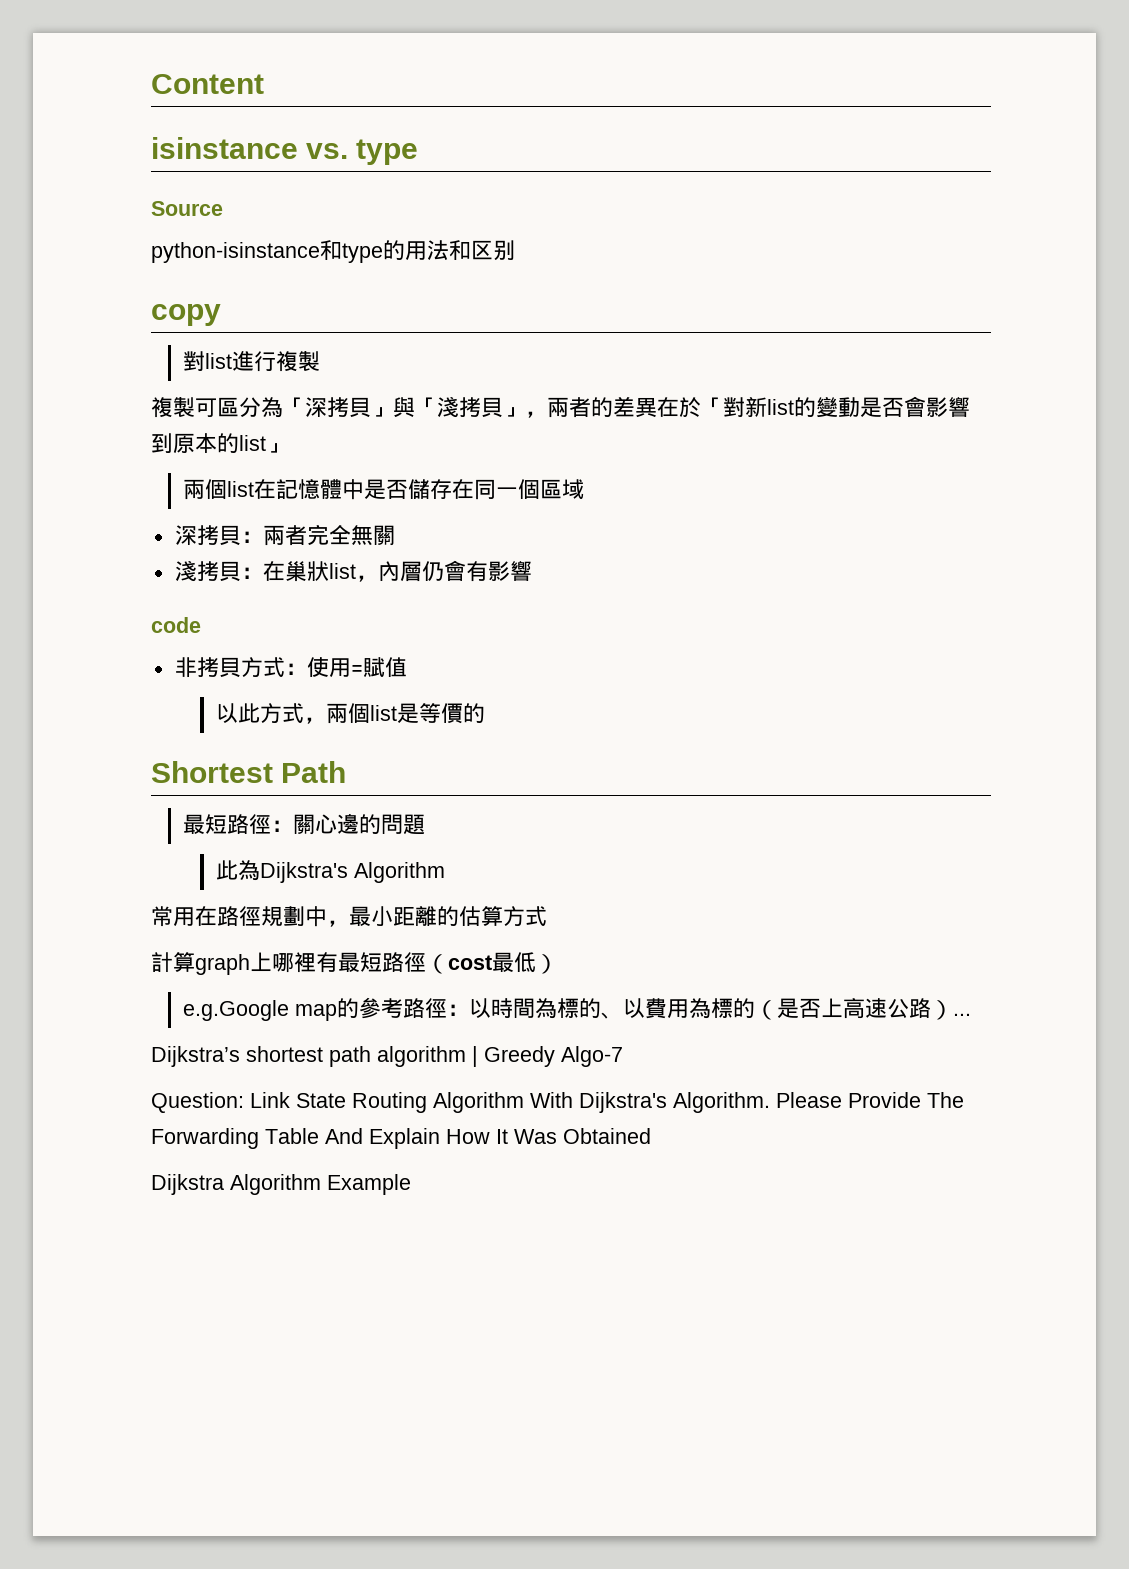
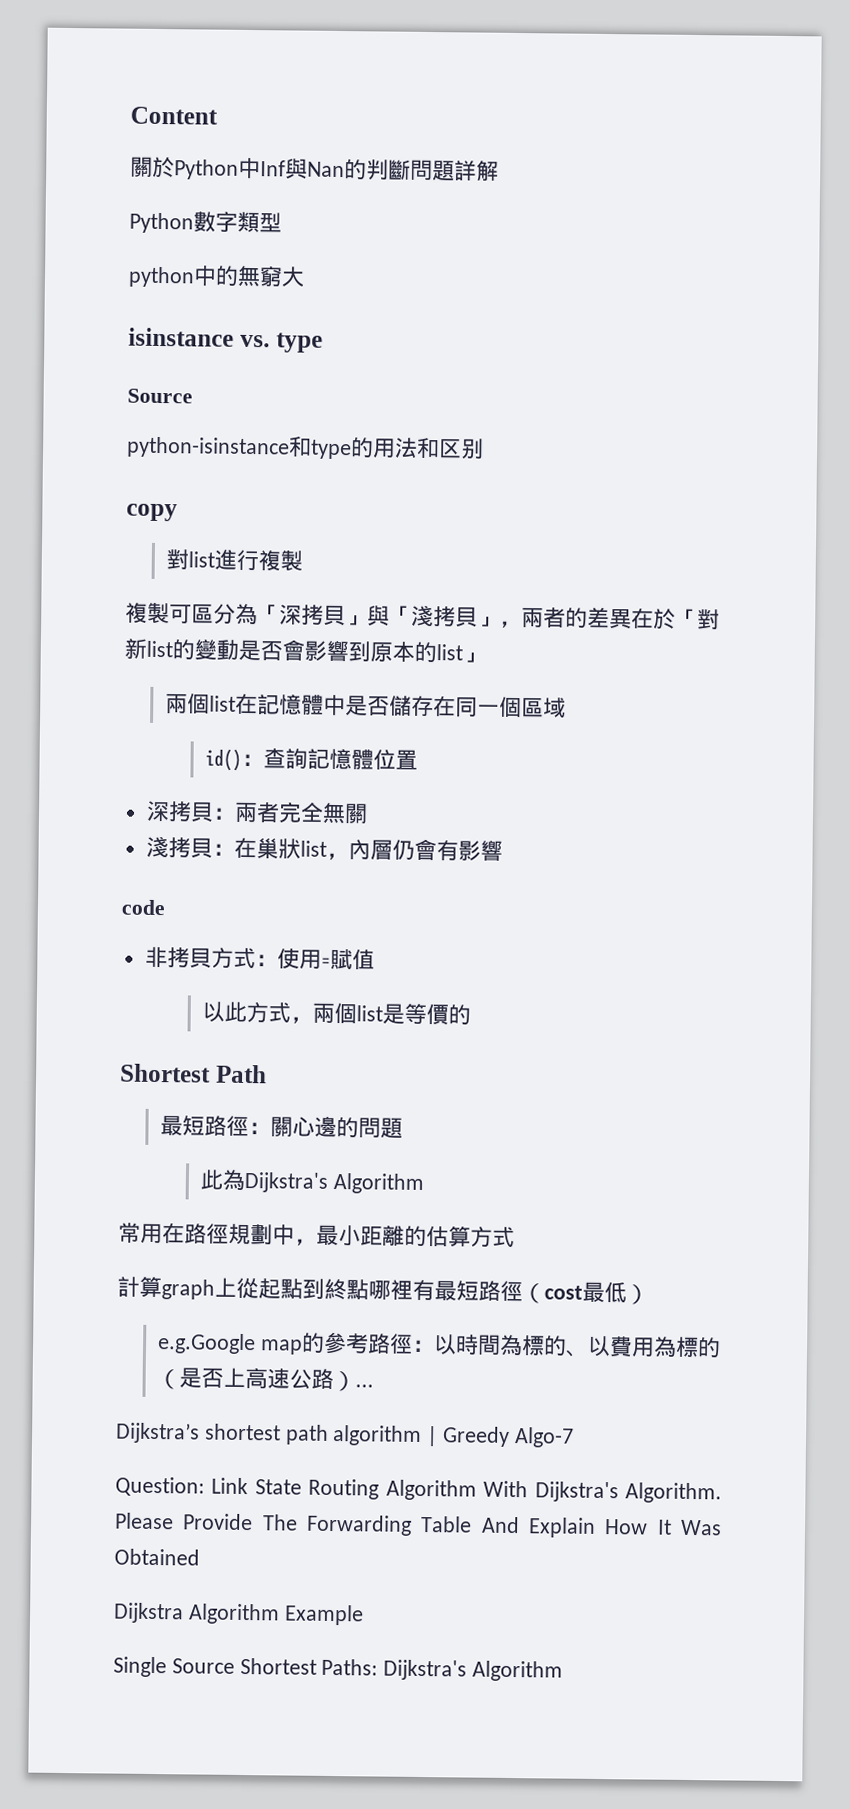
+ 關於Python中Inf與Nan的判斷問題詳解
+ Python數字類型
+ python中的無窮大
+ id()：查詢記憶體位置
- 計算graph上哪裡有最短路徑（cost最低）
+ 計算graph上從起點到終點哪裡有最短路徑（cost最低）
+ Single Source Shortest Paths: Dijkstra's Algorithm

